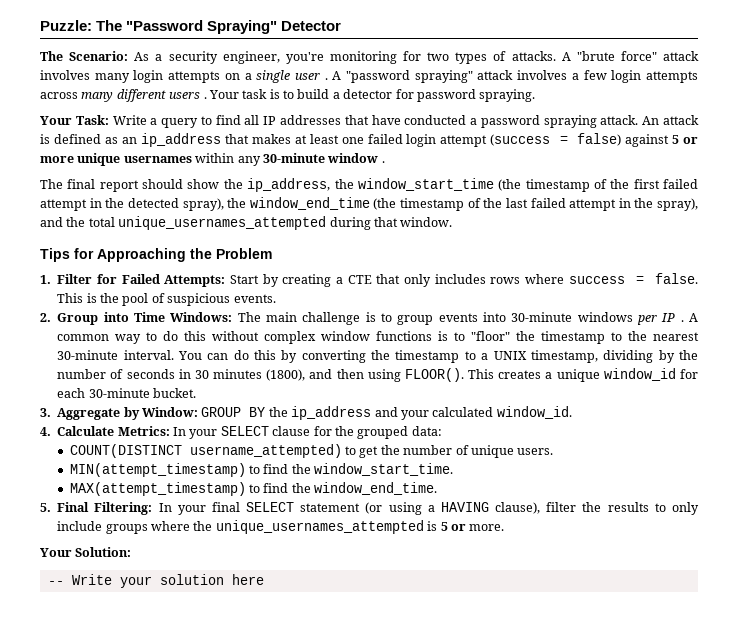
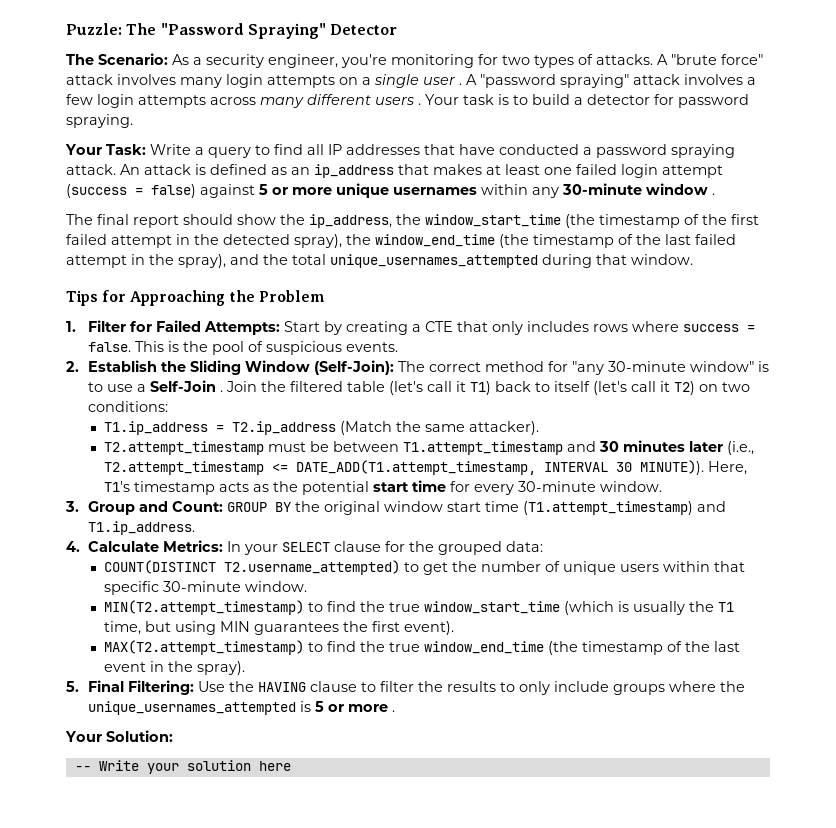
- 2. Group into Time Windows: The main challenge is to group events into 30-minute windows per IP . A common way to do this without complex window functions is to "floor" the timestamp to the nearest 30-minute interval. You can do this by converting the timestamp to a UNIX timestamp, dividing by the number of seconds in 30 minutes (1800), and then using FLOOR(). This creates a unique window_id for each 30-minute bucket.
- 3. Aggregate by Window: GROUP BY the ip_address and your calculated window_id.
+ 2. Establish the Sliding Window (Self-Join): The correct method for "any 30-minute window" is to use a Self-Join . Join the filtered table (let's call it T1) back to itself (let's call it T2) on two conditions:
+ T1.ip_address = T2.ip_address (Match the same attacker).
+ T2.attempt_timestamp must be between T1.attempt_timestamp and 30 minutes later (i.e., T2.attempt_timestamp <= DATE_ADD(T1.attempt_timestamp, INTERVAL 30 MINUTE)). Here, T1's timestamp acts as the potential start time for every 30-minute window.
+ 3. Group and Count: GROUP BY the original window start time (T1.attempt_timestamp) and T1.ip_address.
- COUNT(DISTINCT username_attempted) to get the number of unique users.
- MIN(attempt_timestamp) to find the window_start_time.
- MAX(attempt_timestamp) to find the window_end_time.
- 5. Final Filtering: In your final SELECT statement (or using a HAVING clause), filter the results to only include groups where the unique_usernames_attempted is 5 or more.
+ COUNT(DISTINCT T2.username_attempted) to get the number of unique users within that specific 30-minute window.
+ MIN(T2.attempt_timestamp) to find the true window_start_time (which is usually the T1 time, but using MIN guarantees the first event).
+ MAX(T2.attempt_timestamp) to find the true window_end_time (the timestamp of the last event in the spray).
+ 5. Final Filtering: Use the HAVING clause to filter the results to only include groups where the unique_usernames_attempted is 5 or more .

